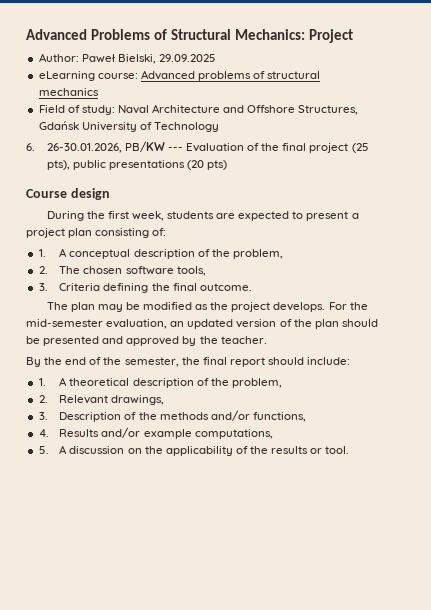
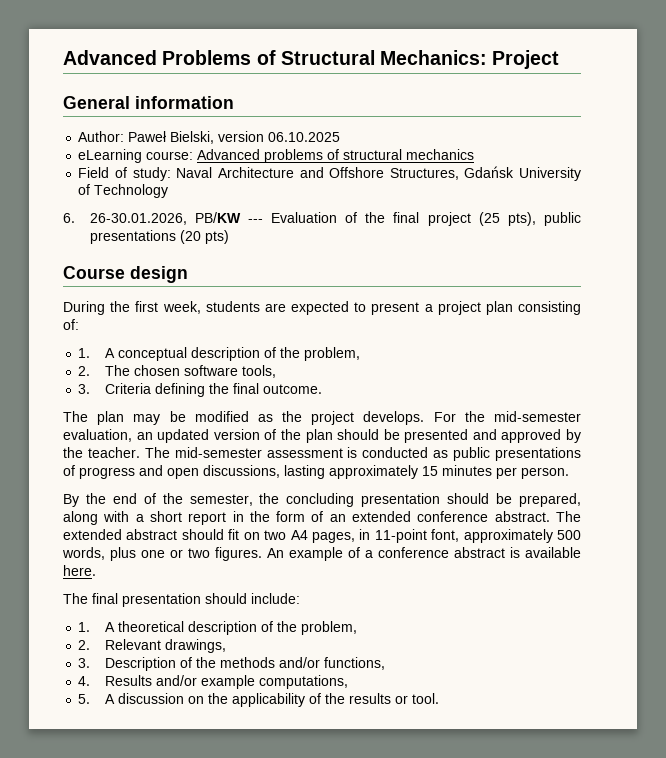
+ General information
- Author: Paweł Bielski, 29.09.2025
+ Author: Paweł Bielski, version 06.10.2025
+ The mid-semester assessment is conducted as public presentations of progress and open discussions, lasting approximately 15 minutes per person.
- By the end of the semester, the final report should include:
+ By the end of the semester, the concluding presentation should be prepared, along with a short report in the form of an extended conference abstract. The extended abstract should fit on two A4 pages, in 11-point font, approximately 500 words, plus one or two figures. An example of a conference abstract is available here.
+ The final presentation should include:

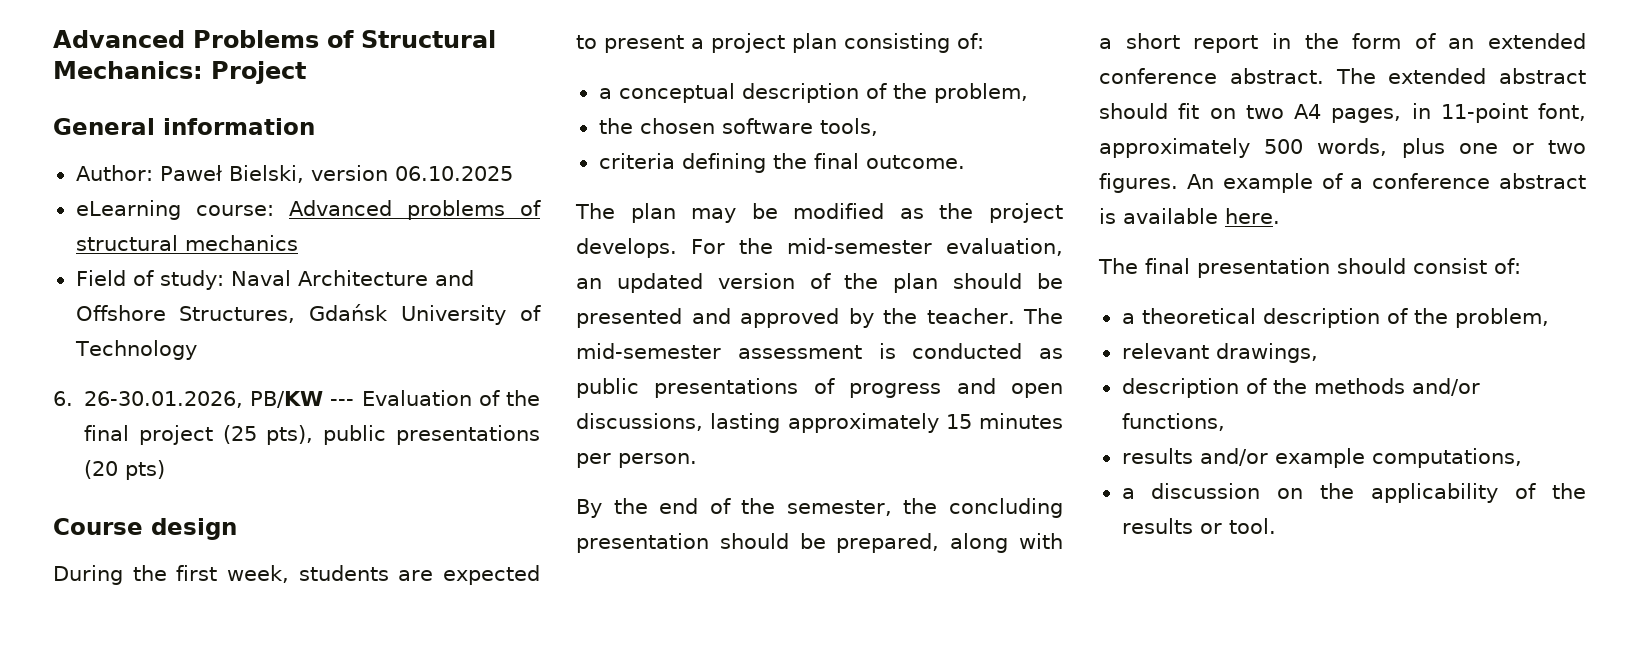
- 1. A conceptual description of the problem,
+ a conceptual description of the problem,
- 2. The chosen software tools,
+ the chosen software tools,
- 3. Criteria defining the final outcome.
+ criteria defining the final outcome.
- The final presentation should include:
- 1. A theoretical description of the problem,
+ The final presentation should consist of:
+ a theoretical description of the problem,
- 2. Relevant drawings,
+ relevant drawings,
- 3. Description of the methods and/or functions,
+ description of the methods and/or functions,
- 4. Results and/or example computations,
+ results and/or example computations,
- 5. A discussion on the applicability of the results or tool.
+ a discussion on the applicability of the results or tool.

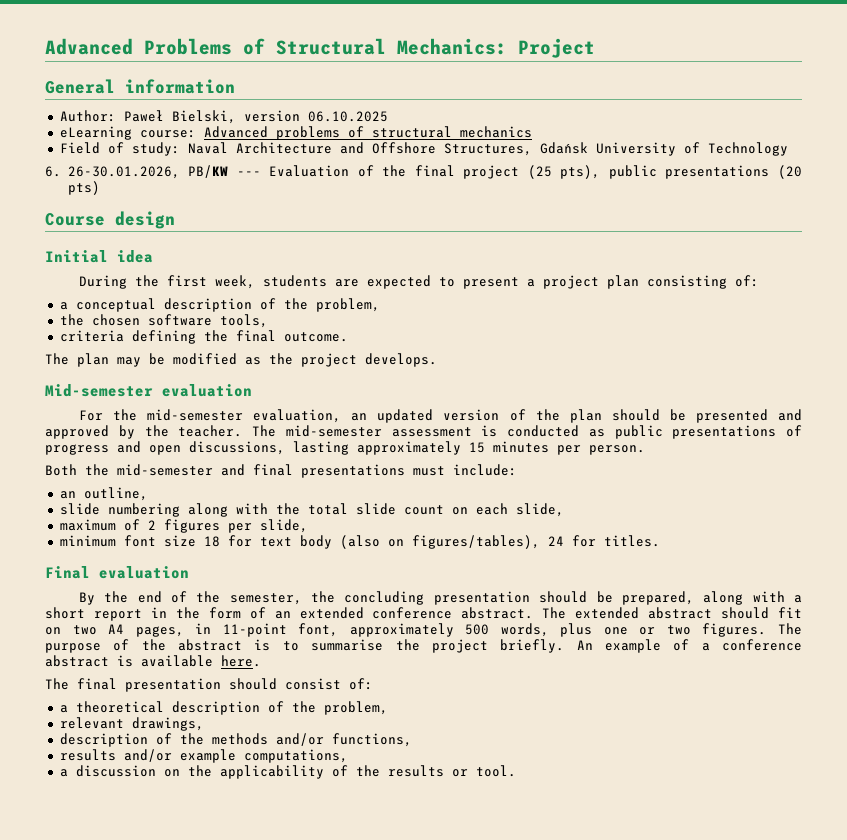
+ Initial idea
- The plan may be modified as the project develops. For the mid-semester evaluation, an updated version of the plan should be presented and approved by the teacher.
+ The plan may be modified as the project develops.
+ Mid-semester evaluation
+ For the mid-semester evaluation, an updated version of the plan should be presented and approved by the teacher.
+ Both the mid-semester and final presentations must include:
+ an outline,
+ slide numbering along with the total slide count on each slide,
+ maximum of 2 figures per slide,
+ minimum font size 18 for text body (also on figures/tables), 24 for titles.
+ Final evaluation
+ The purpose of the abstract is to summarise the project briefly.

